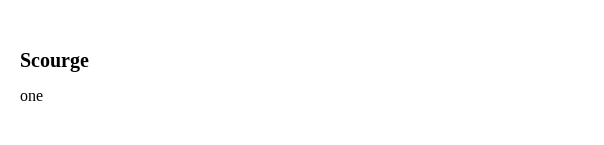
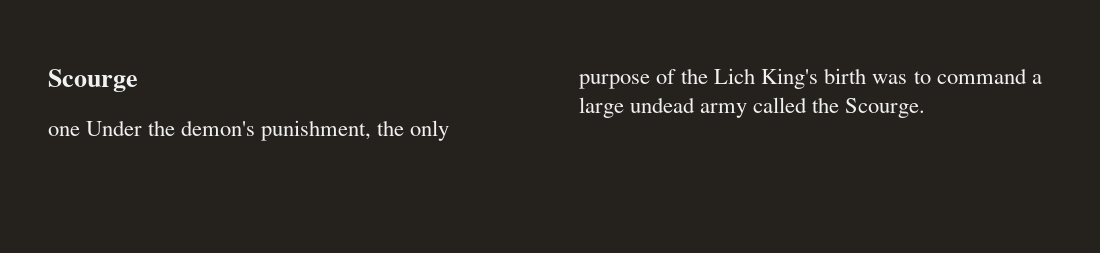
- one
+ one Under the demon's punishment, the only purpose of the Lich King's birth was to command a large undead army called the Scourge.

